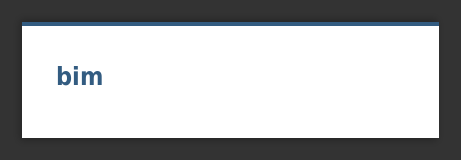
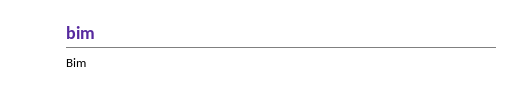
+ Bim

